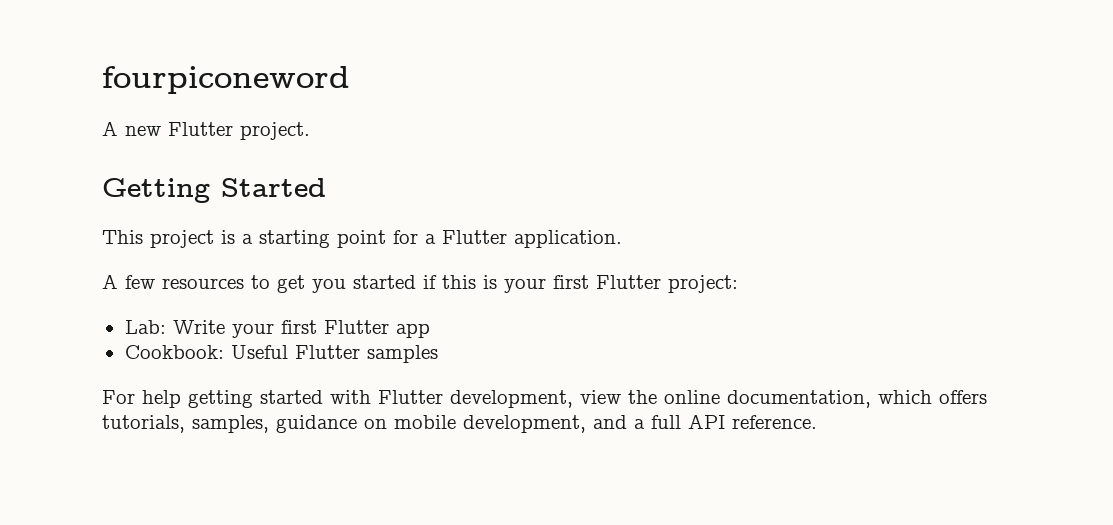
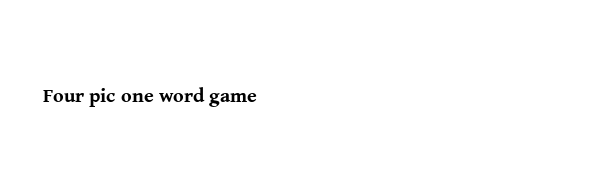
- fourpiconeword
- A new Flutter project.
- Getting Started
- This project is a starting point for a Flutter application.
- A few resources to get you started if this is your first Flutter project:
- Lab: Write your first Flutter app
- Cookbook: Useful Flutter samples
- For help getting started with Flutter development, view the online documentation, which offers tutorials, samples, guidance on mobile development, and a full API reference.
+ Four pic one word game

